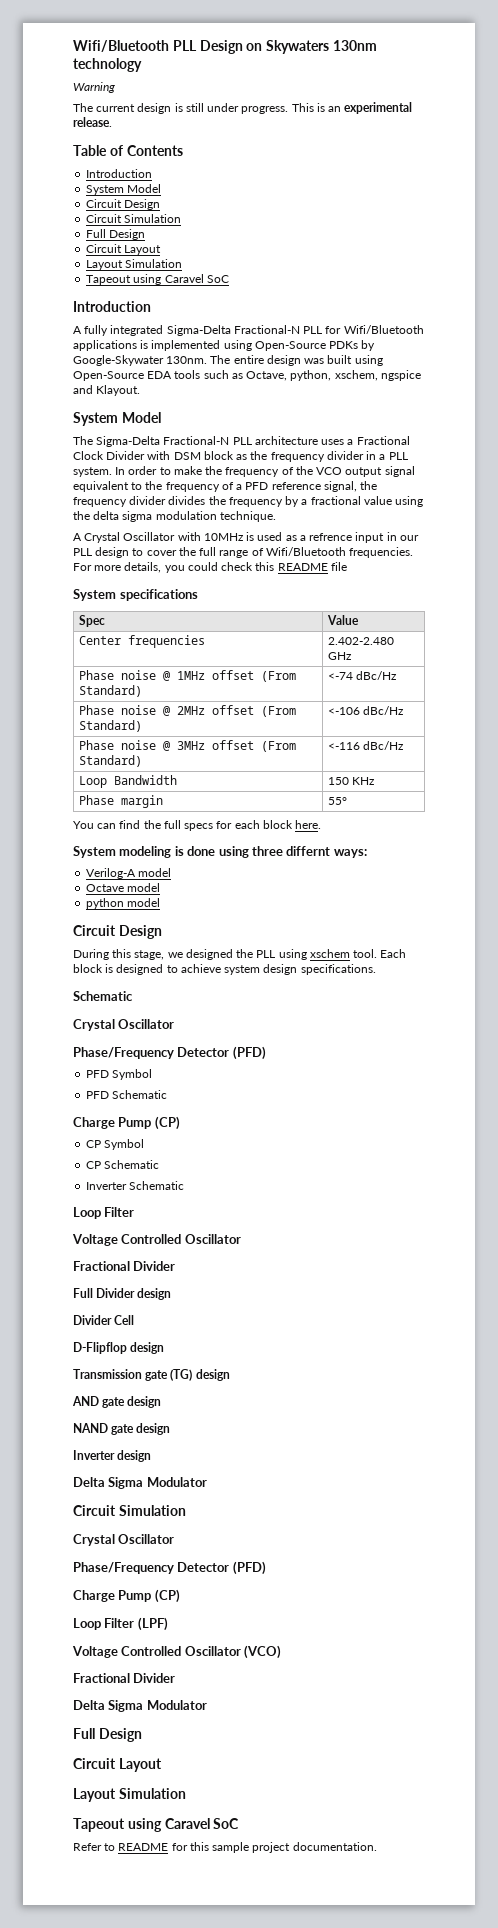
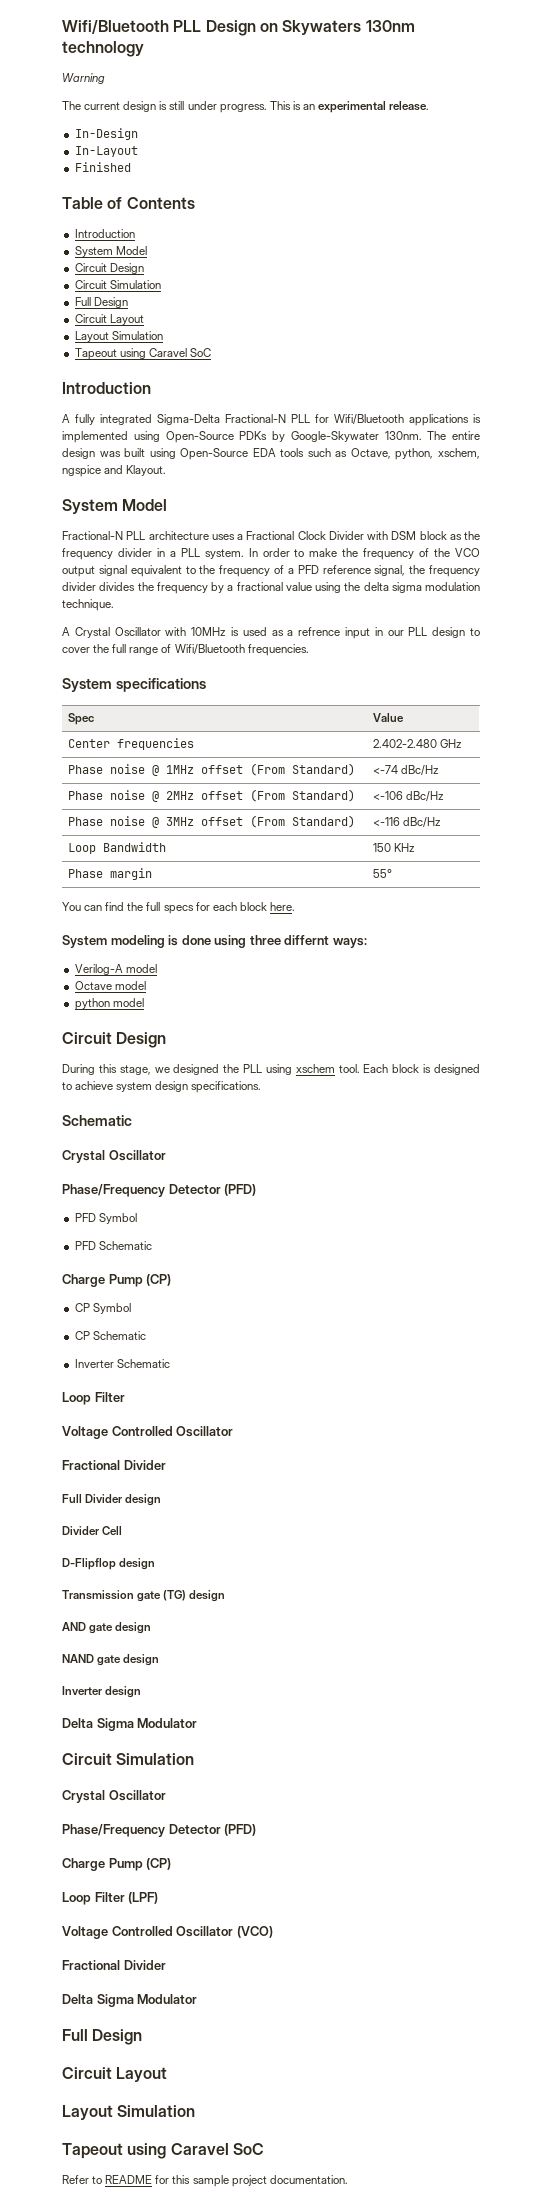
+ In-Design
+ In-Layout
+ Finished
- The Sigma-Delta Fractional-N PLL architecture uses a Fractional Clock Divider with DSM block as the frequency divider in a PLL system.
+ Fractional-N PLL architecture uses a Fractional Clock Divider with DSM block as the frequency divider in a PLL system.
- For more details, you could check this README file

